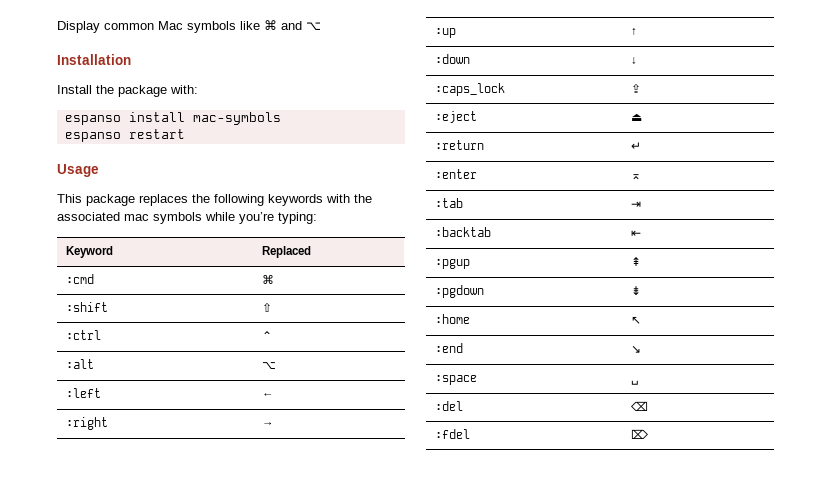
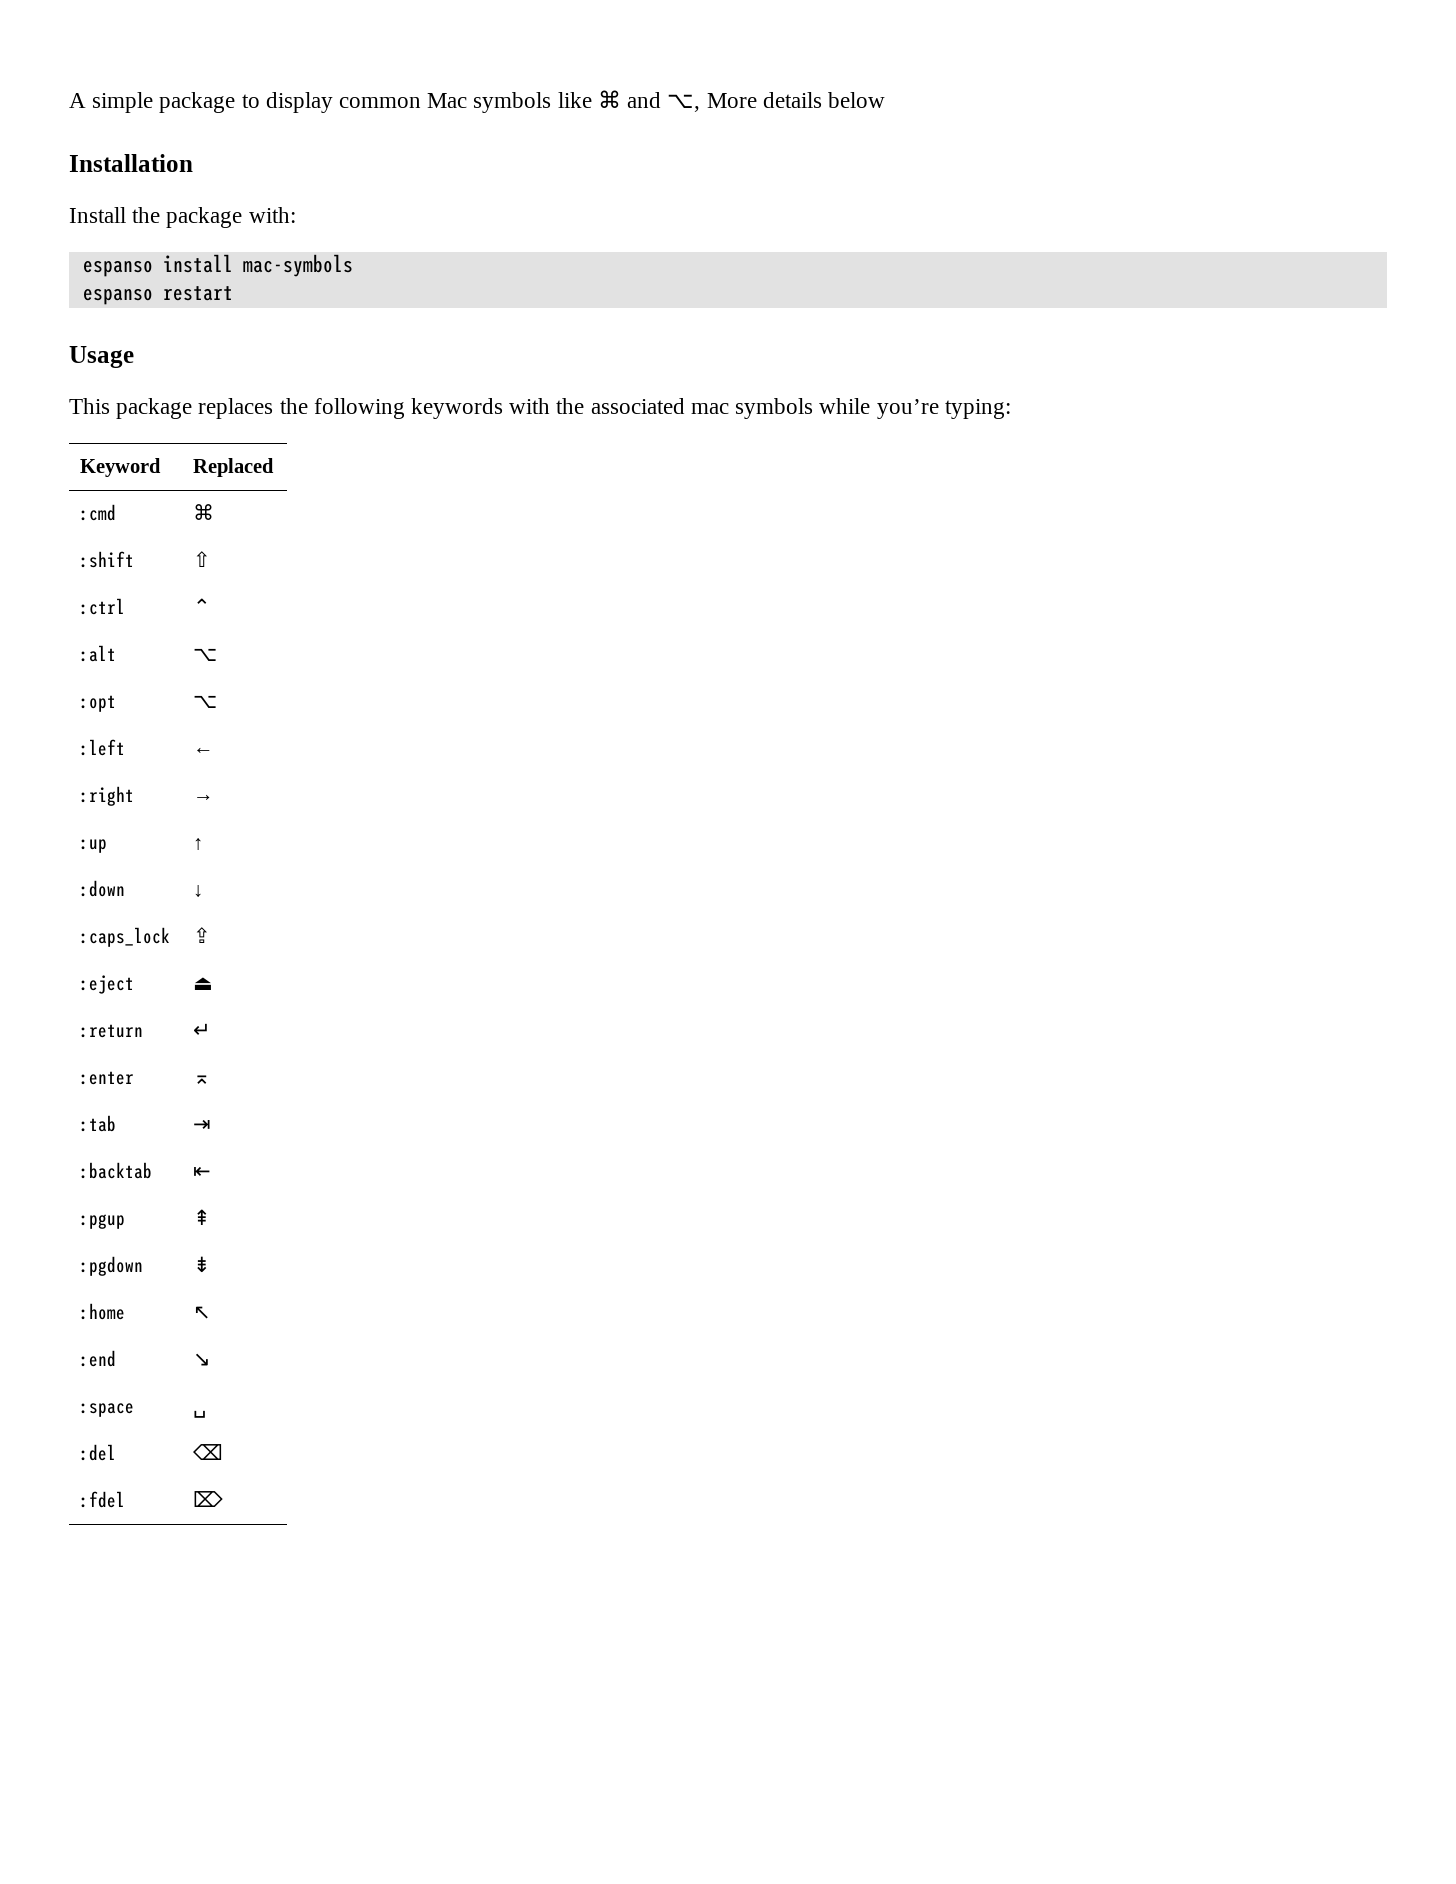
- Display common Mac symbols like ⌘ and ⌥
+ A simple package to display common Mac symbols like ⌘ and ⌥, More details below
+ :opt | ⌥

